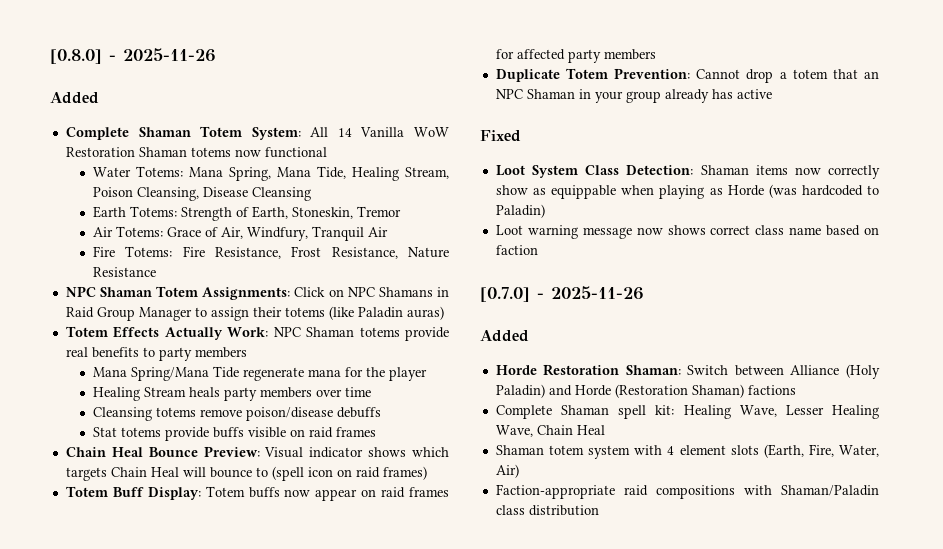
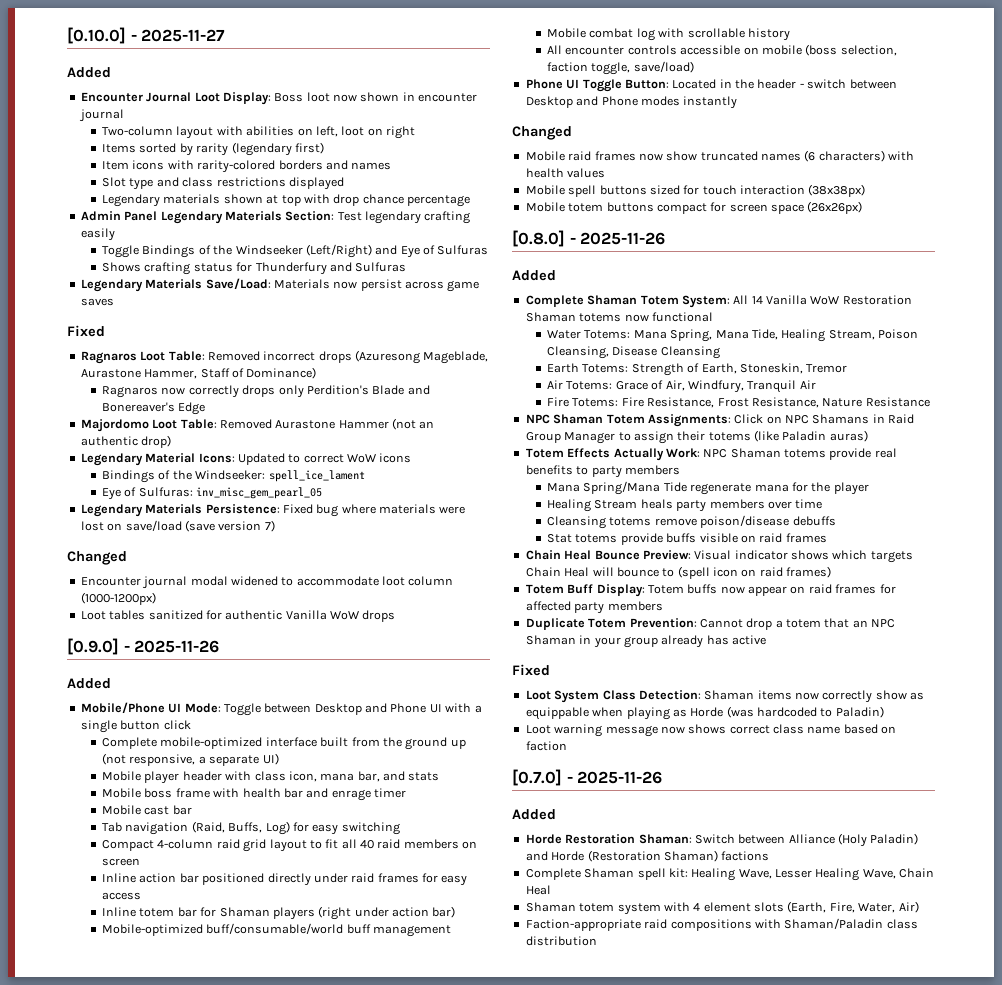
+ [0.10.0] - 2025-11-27
+ Added
+ Encounter Journal Loot Display: Boss loot now shown in encounter journal
+ Two-column layout with abilities on left, loot on right
+ Items sorted by rarity (legendary first)
+ Item icons with rarity-colored borders and names
+ Slot type and class restrictions displayed
+ Legendary materials shown at top with drop chance percentage
+ Admin Panel Legendary Materials Section: Test legendary crafting easily
+ Toggle Bindings of the Windseeker (Left/Right) and Eye of Sulfuras
+ Shows crafting status for Thunderfury and Sulfuras
+ Legendary Materials Save/Load: Materials now persist across game saves
+ Fixed
+ Ragnaros Loot Table: Removed incorrect drops (Azuresong Mageblade, Aurastone Hammer, Staff of Dominance)
+ Ragnaros now correctly drops only Perdition's Blade and Bonereaver's Edge
+ Majordomo Loot Table: Removed Aurastone Hammer (not an authentic drop)
+ Legendary Material Icons: Updated to correct WoW icons
+ Bindings of the Windseeker: spell_ice_lament
+ Eye of Sulfuras: inv_misc_gem_pearl_05
+ Legendary Materials Persistence: Fixed bug where materials were lost on save/load (save version 7)
+ Changed
+ Encounter journal modal widened to accommodate loot column (1000-1200px)
+ Loot tables sanitized for authentic Vanilla WoW drops
+ [0.9.0] - 2025-11-26
+ Added
+ Mobile/Phone UI Mode: Toggle between Desktop and Phone UI with a single button click
+ Complete mobile-optimized interface built from the ground up (not responsive, a separate UI)
+ Mobile player header with class icon, mana bar, and stats
+ Mobile boss frame with health bar and enrage timer
+ Mobile cast bar
+ Tab navigation (Raid, Buffs, Log) for easy switching
+ Compact 4-column raid grid layout to fit all 40 raid members on screen
+ Inline action bar positioned directly under raid frames for easy access
+ Inline totem bar for Shaman players (right under action bar)
+ Mobile-optimized buff/consumable/world buff management
+ Mobile combat log with scrollable history
+ All encounter controls accessible on mobile (boss selection, faction toggle, save/load)
+ Phone UI Toggle Button: Located in the header - switch between Desktop and Phone modes instantly
+ Changed
+ Mobile raid frames now show truncated names (6 characters) with health values
+ Mobile spell buttons sized for touch interaction (38x38px)
+ Mobile totem buttons compact for screen space (26x26px)

